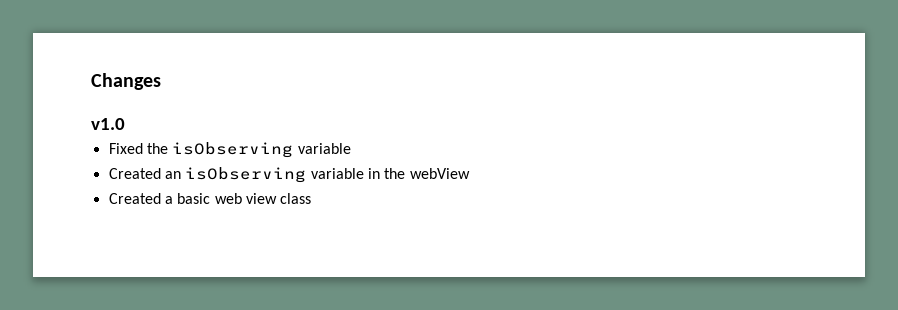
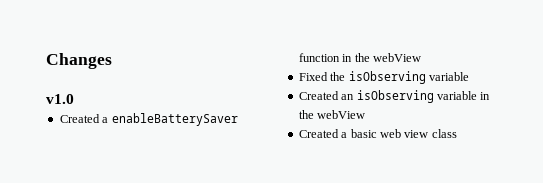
+ Created a enableBatterySaver function in the webView

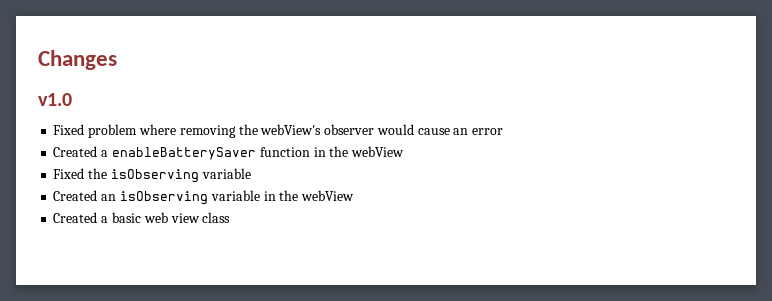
+ Fixed problem where removing the webView's observer would cause an error

